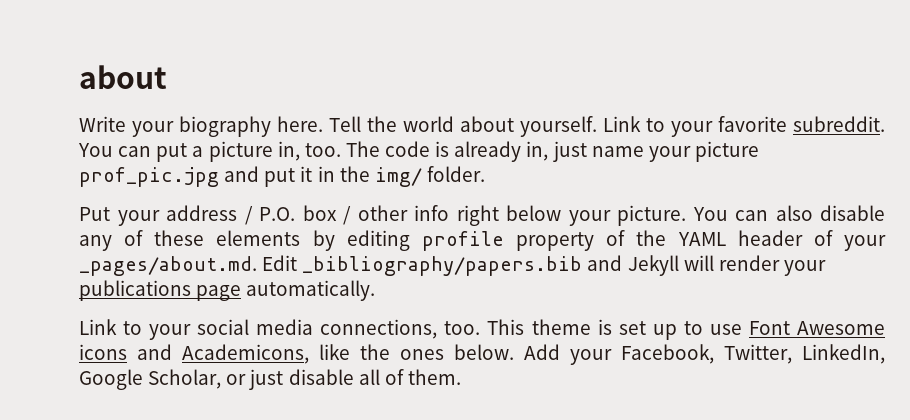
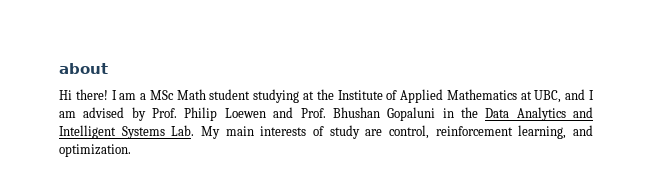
- Write your biography here. Tell the world about yourself. Link to your favorite subreddit. You can put a picture in, too. The code is already in, just name your picture prof_pic.jpg and put it in the img/ folder.
- Put your address / P.O. box / other info right below your picture. You can also disable any of these elements by editing profile property of the YAML header of your _pages/about.md. Edit _bibliography/papers.bib and Jekyll will render your publications page automatically.
- Link to your social media connections, too. This theme is set up to use Font Awesome icons and Academicons, like the ones below. Add your Facebook, Twitter, LinkedIn, Google Scholar, or just disable all of them.
+ Hi there! I am a MSc Math student studying at the Institute of Applied Mathematics at UBC, and I am advised by Prof. Philip Loewen and Prof. Bhushan Gopaluni in the Data Analytics and Intelligent Systems Lab. My main interests of study are control, reinforcement learning, and optimization.

